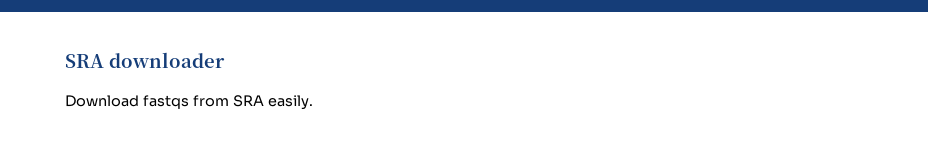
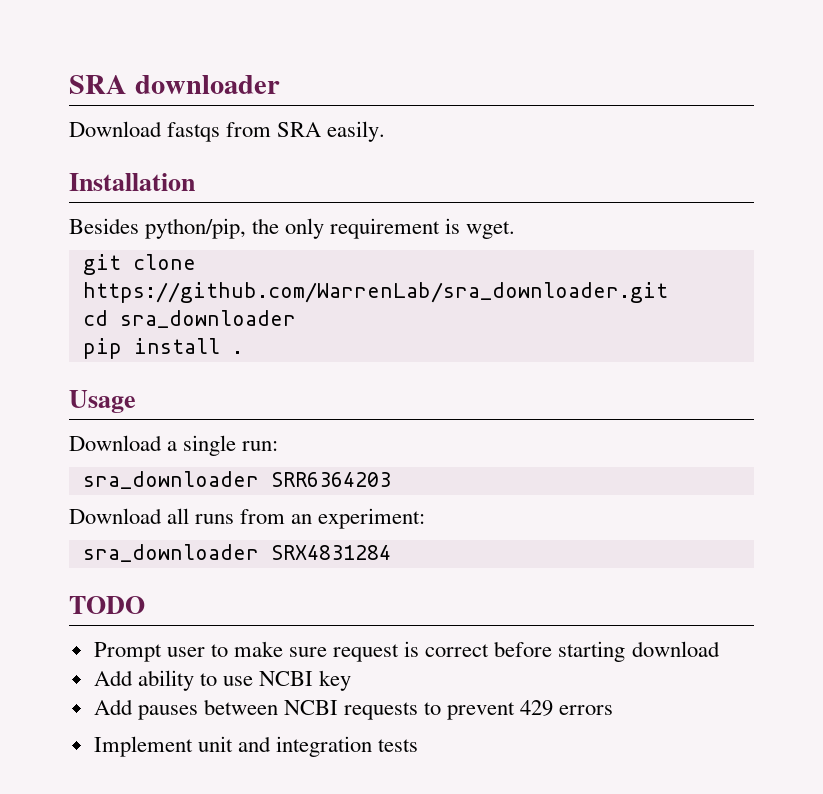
+ Installation
+ Besides python/pip, the only requirement is wget.
+ git clone https://github.com/WarrenLab/sra_downloader.git
+ cd sra_downloader
+ pip install .
+ Usage
+ Download a single run:
+ sra_downloader SRR6364203
+ Download all runs from an experiment:
+ sra_downloader SRX4831284
+ TODO
+ Prompt user to make sure request is correct before starting download
+ Add ability to use NCBI key
+ Add pauses between NCBI requests to prevent 429 errors
+ Implement unit and integration tests

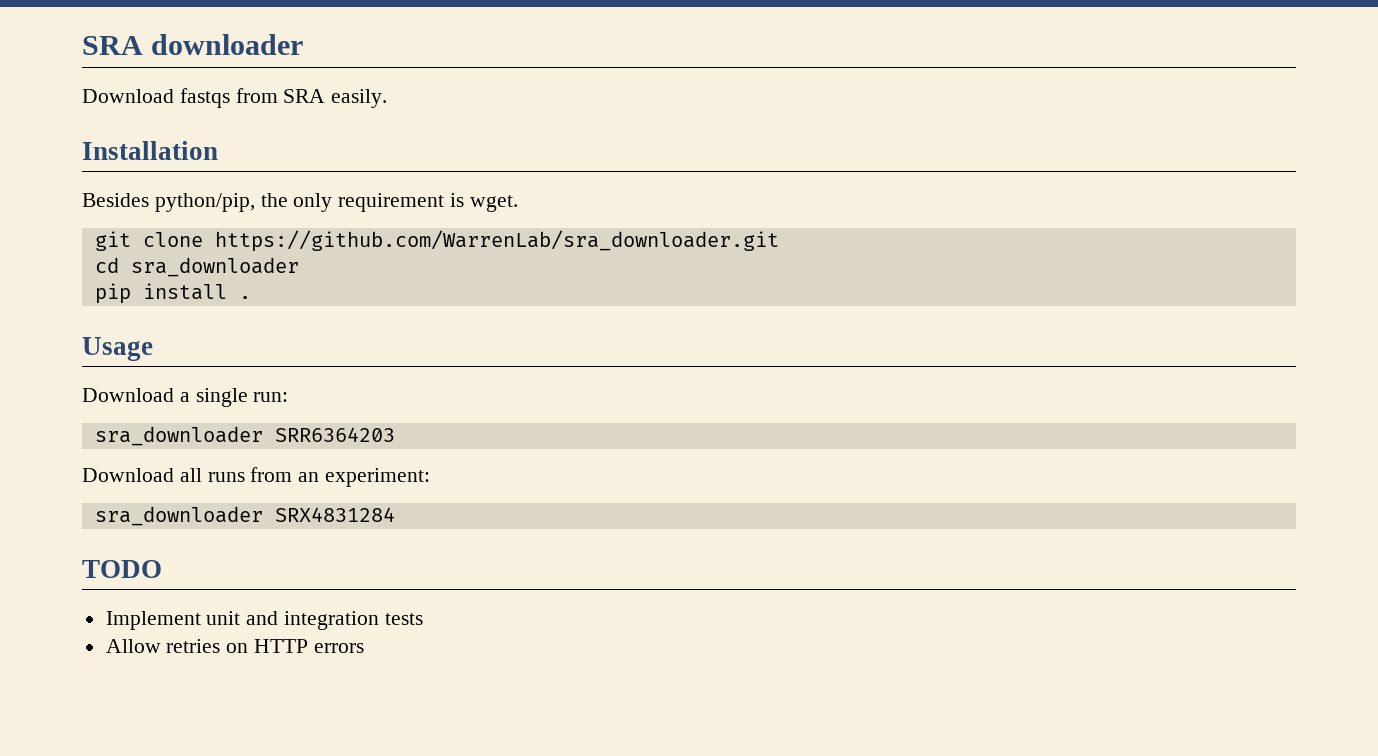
- Prompt user to make sure request is correct before starting download
- Add ability to use NCBI key
- Add pauses between NCBI requests to prevent 429 errors
+ Allow retries on HTTP errors

